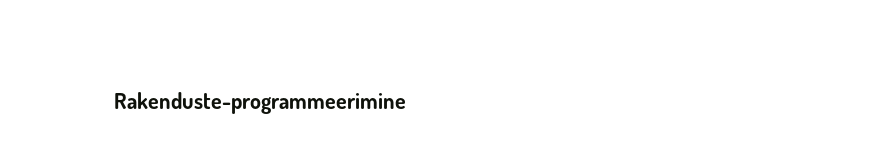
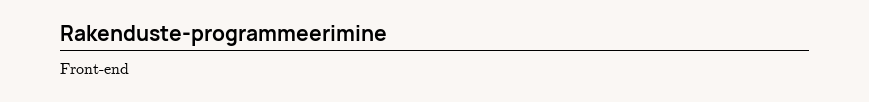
+ Front-end

